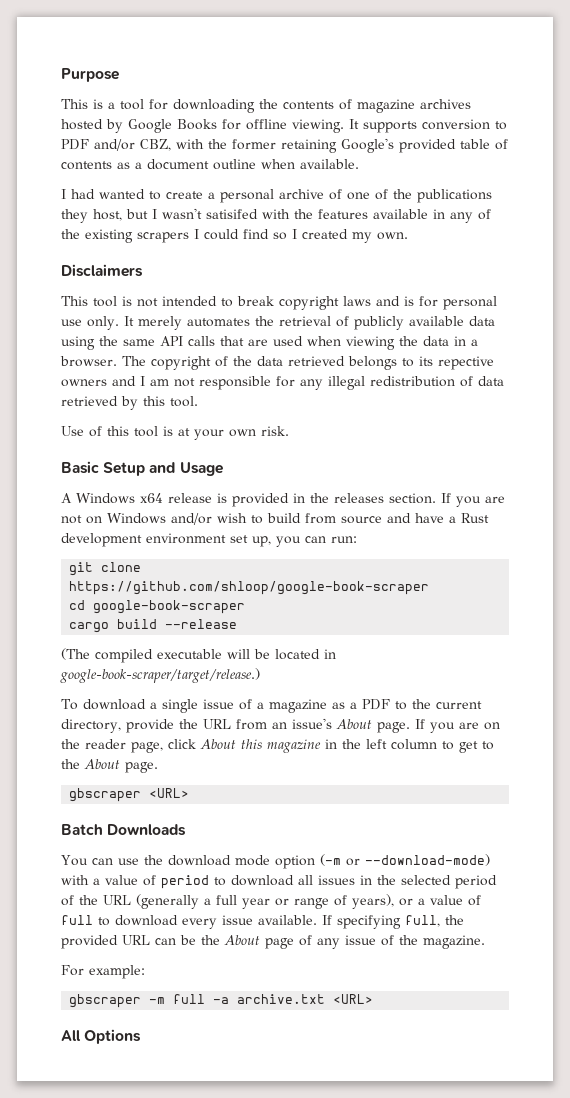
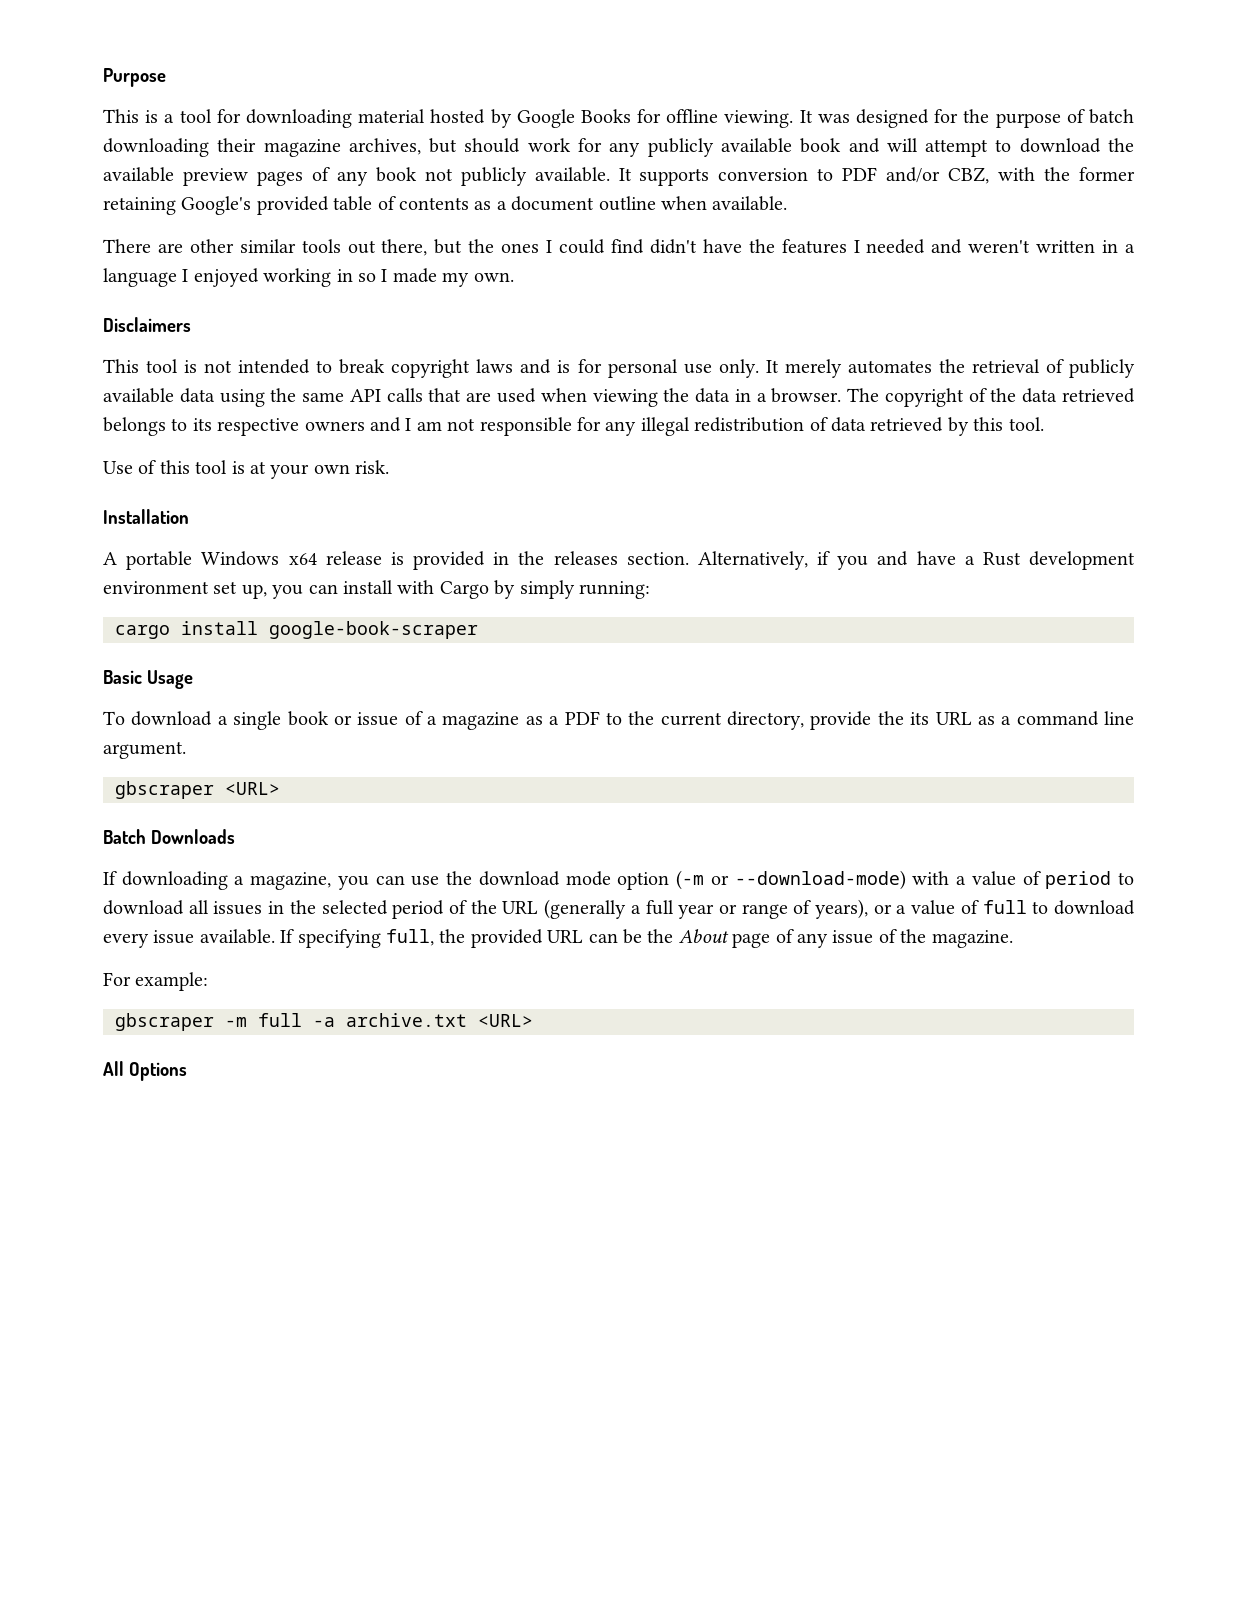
- This is a tool for downloading the contents of magazine archives hosted by Google Books for offline viewing.
+ This is a tool for downloading material hosted by Google Books for offline viewing.
- It supports conversion to PDF and/or CBZ, with the former retaining Google's provided table of contents as a document outline when available.
+ It was designed for the purpose of batch downloading their magazine archives, but should work for any publicly available book and will attempt to download the available preview pages of any book not publicly available. It supports conversion to PDF and/or CBZ, with the former retaining Google's provided table of contents as a document outline when available.
- I had wanted to create a personal archive of one of the publications they host, but I wasn't satisifed with the features available in any of the existing scrapers I could find so I created my own.
+ There are other similar tools out there, but the ones I could find didn't have the features I needed and weren't written in a language I enjoyed working in so I made my own.
- The copyright of the data retrieved belongs to its repective owners and I am not responsible for any illegal redistribution of data retrieved by this tool.
+ The copyright of the data retrieved belongs to its respective owners and I am not responsible for any illegal redistribution of data retrieved by this tool.
- Basic Setup and Usage
+ Installation
- A Windows x64 release is provided in the releases section.
+ A portable Windows x64 release is provided in the releases section.
- If you are not on Windows and/or wish to build from source and have a Rust development environment set up, you can run:
- git clone https://github.com/shloop/google-book-scraper
- cd google-book-scraper
- cargo build --release
- (The compiled executable will be located in google-book-scraper/target/release.)
+ Alternatively, if you and have a Rust development environment set up, you can install with Cargo by simply running:
+ cargo install google-book-scraper
+ Basic Usage
- To download a single issue of a magazine as a PDF to the current directory, provide the URL from an issue's About page. If you are on the reader page, click About this magazine in the left column to get to the About page.
+ To download a single book or issue of a magazine as a PDF to the current directory, provide the its URL as a command line argument.
- You can use the download mode option (-m or --download-mode) with a value of period to download all issues in the selected period of the URL (generally a full year or range of years), or a value of full to download every issue available.
+ If downloading a magazine, you can use the download mode option (-m or --download-mode) with a value of period to download all issues in the selected period of the URL (generally a full year or range of years), or a value of full to download every issue available.

